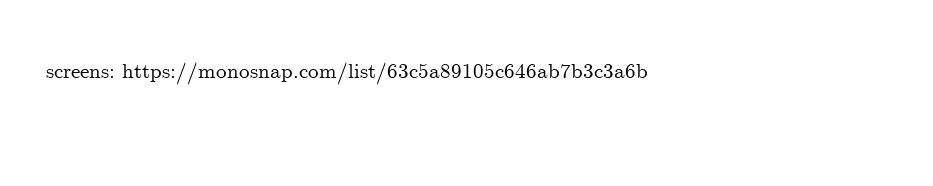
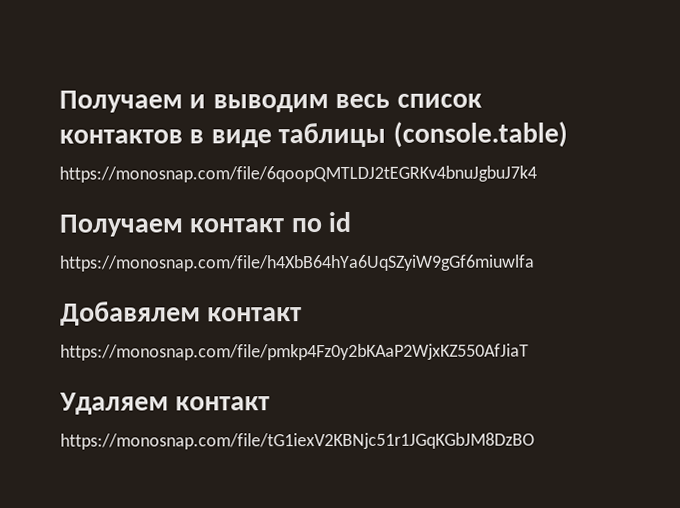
- screens: https://monosnap.com/list/63c5a89105c646ab7b3c3a6b
+ Получаем и выводим весь список контактов в виде таблицы (console.table)
+ https://monosnap.com/file/6qoopQMTLDJ2tEGRKv4bnuJgbuJ7k4
+ Получаем контакт по id
+ https://monosnap.com/file/h4XbB64hYa6UqSZyiW9gGf6miuwlfa
+ Добавялем контакт
+ https://monosnap.com/file/pmkp4Fz0y2bKAaP2WjxKZ550AfJiaT
+ Удаляем контакт
+ https://monosnap.com/file/tG1iexV2KBNjc51r1JGqKGbJM8DzBO

